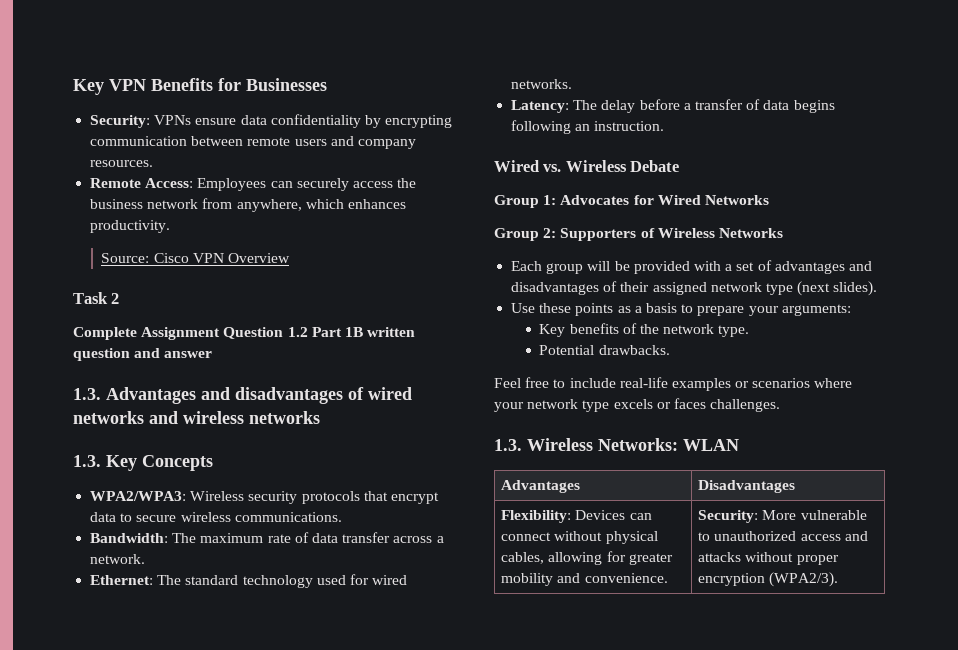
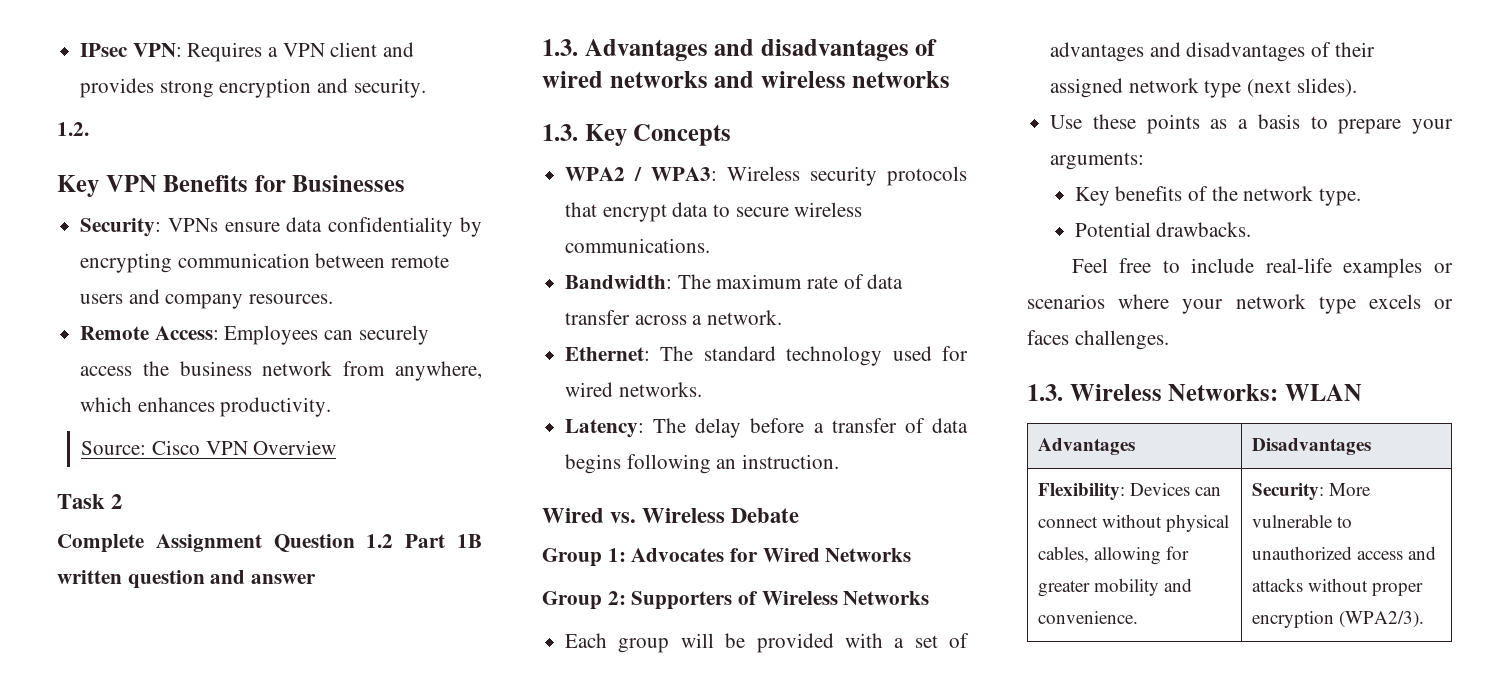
+ IPsec VPN: Requires a VPN client and provides strong encryption and security.
+ 1.2.
- WPA2/WPA3: Wireless security protocols that encrypt data to secure wireless communications.
+ WPA2 / WPA3: Wireless security protocols that encrypt data to secure wireless communications.

